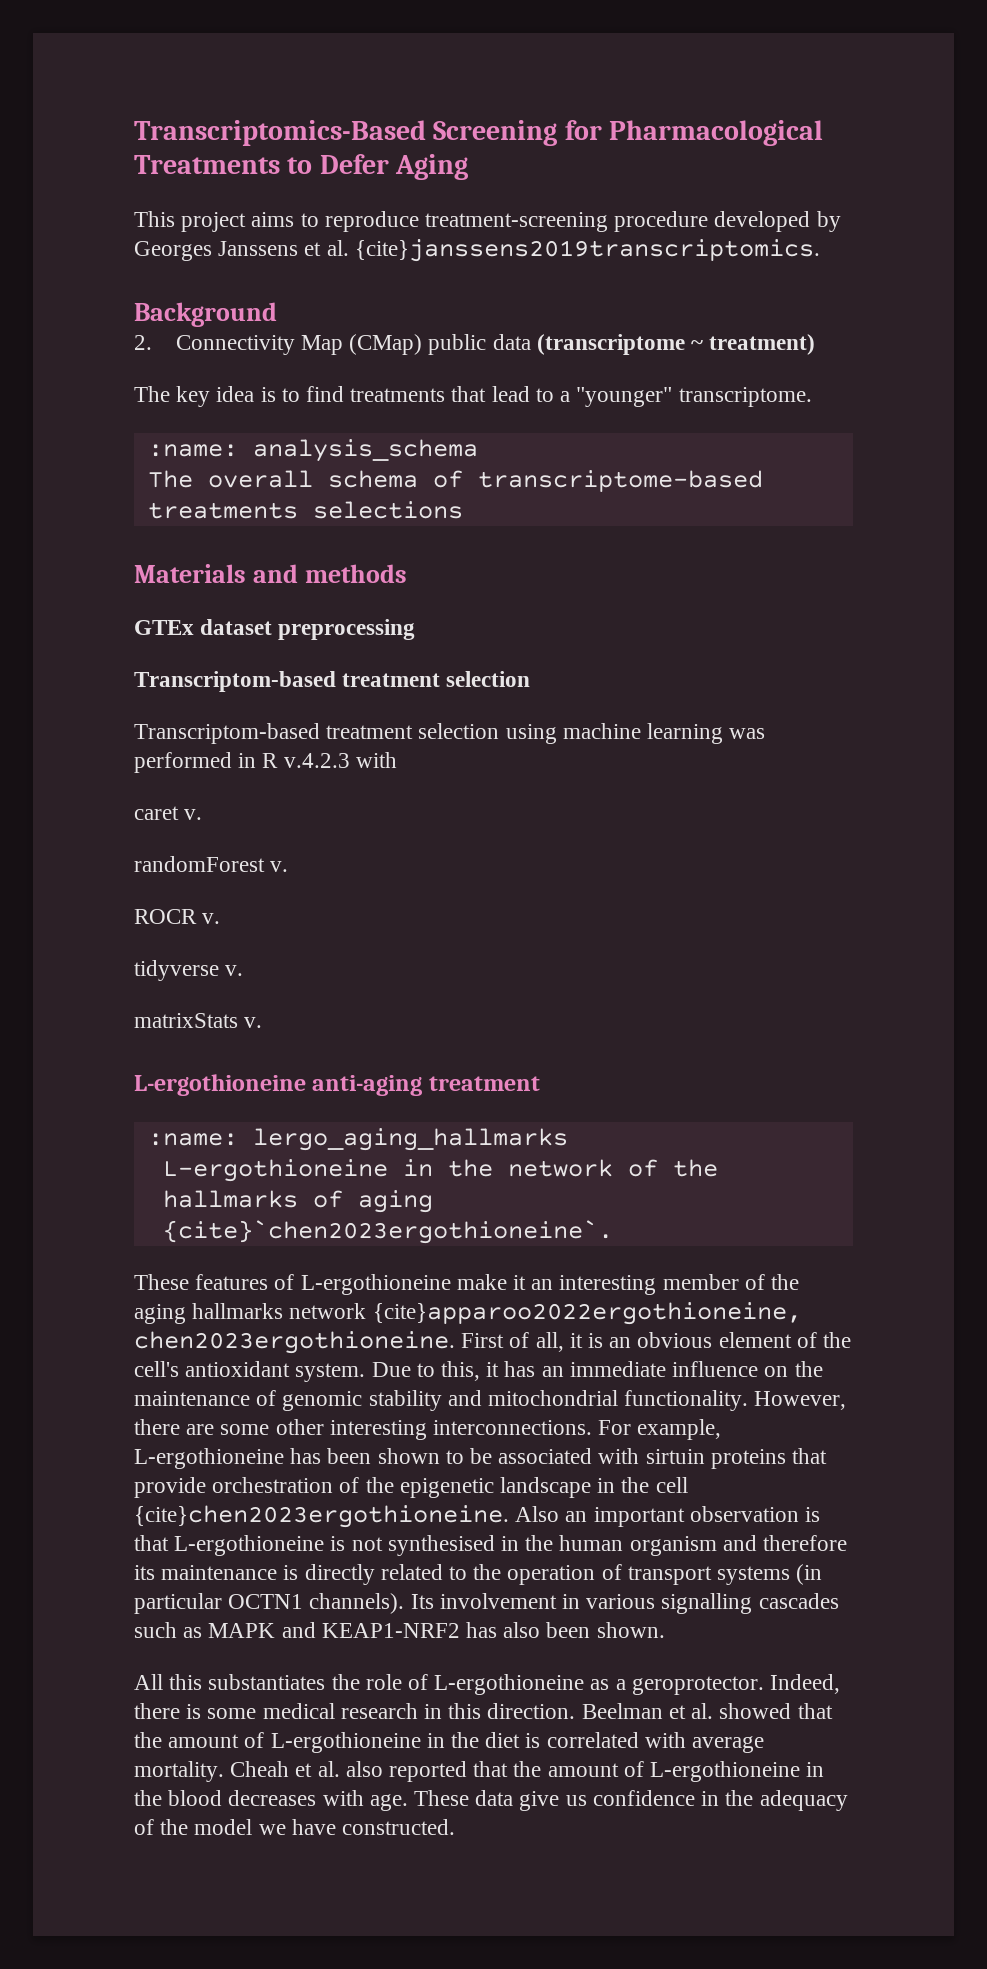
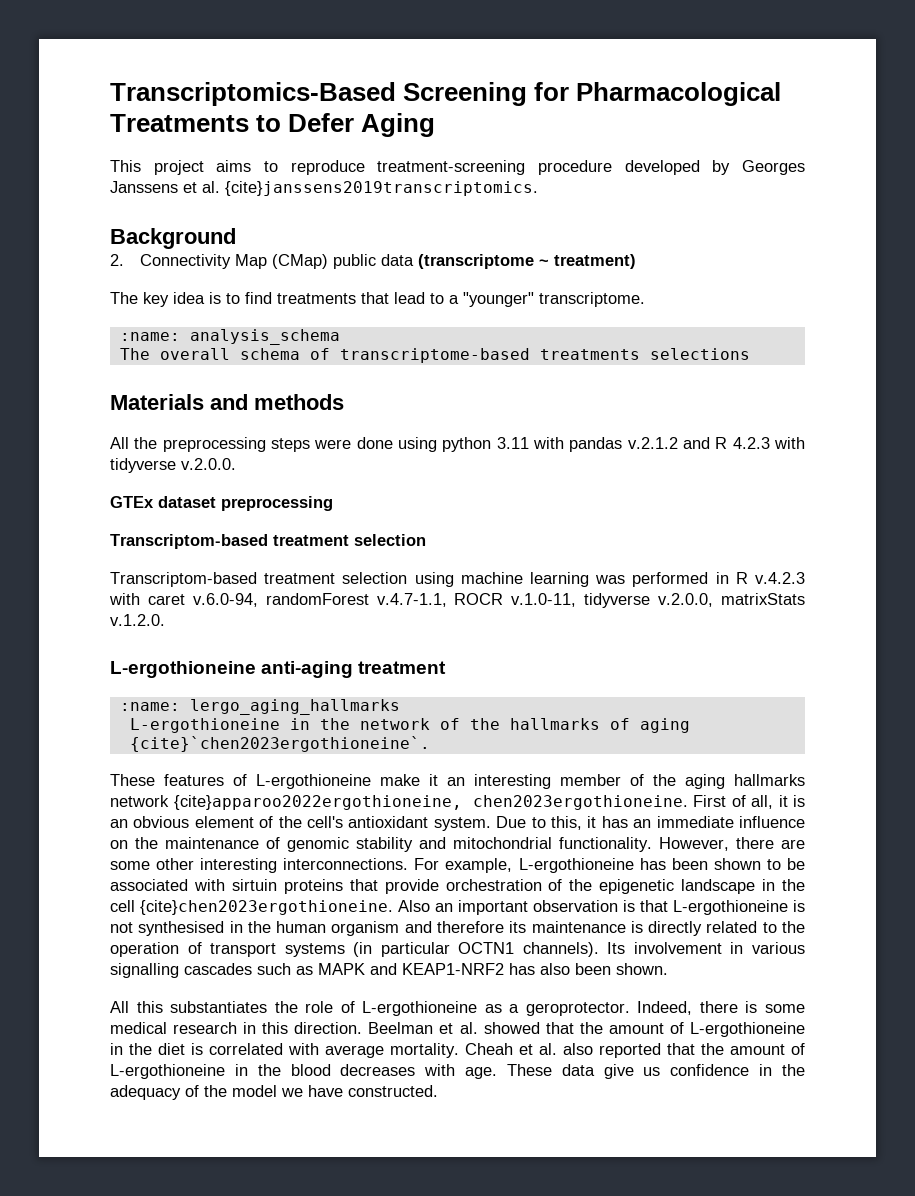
+ All the preprocessing steps were done using python 3.11 with pandas v.2.1.2 and R 4.2.3 with tidyverse v.2.0.0.
- Transcriptom-based treatment selection using machine learning was performed in R v.4.2.3 with
- caret v.
- randomForest v.
- ROCR v.
- tidyverse v.
- matrixStats v.
+ Transcriptom-based treatment selection using machine learning was performed in R v.4.2.3 with caret v.6.0-94, randomForest v.4.7-1.1, ROCR v.1.0-11, tidyverse v.2.0.0, matrixStats v.1.2.0.

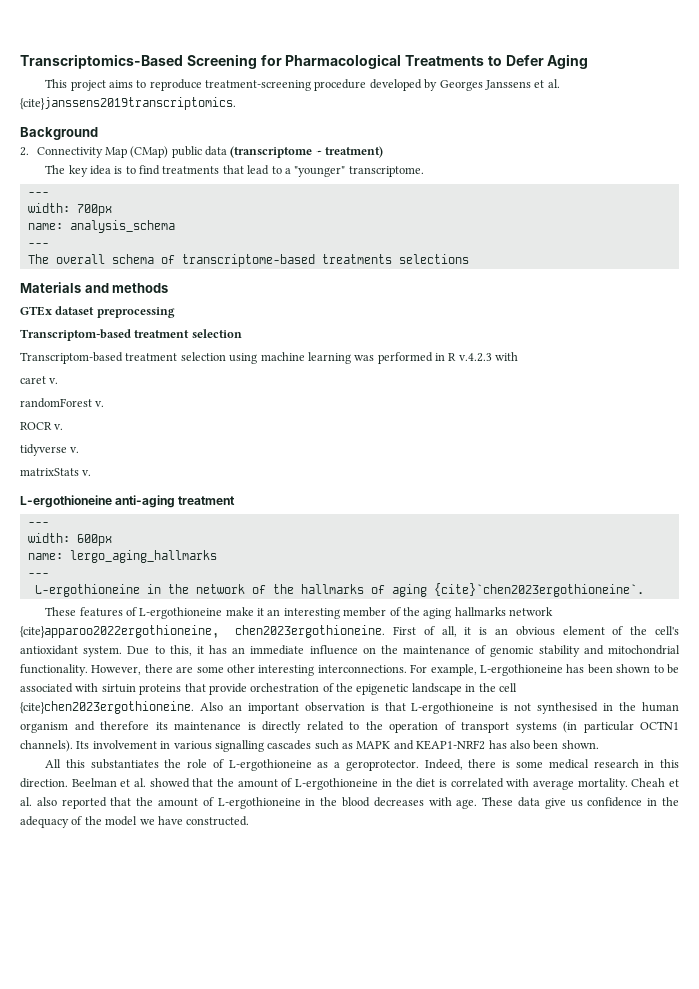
  The key idea is to find treatments that lead to a "younger" transcriptome.
- :name: analysis_schema
+ ---
+ width: 700px
+ name: analysis_schema
+ ---
- All the preprocessing steps were done using python 3.11 with pandas v.2.1.2 and R 4.2.3 with tidyverse v.2.0.0.
- Transcriptom-based treatment selection using machine learning was performed in R v.4.2.3 with caret v.6.0-94, randomForest v.4.7-1.1, ROCR v.1.0-11, tidyverse v.2.0.0, matrixStats v.1.2.0.
+ Transcriptom-based treatment selection using machine learning was performed in R v.4.2.3 with
+ caret v.
+ randomForest v.
+ ROCR v.
+ tidyverse v.
+ matrixStats v.
  L-ergothioneine anti-aging treatment
- :name: lergo_aging_hallmarks
+ ---
+ width: 600px
+ name: lergo_aging_hallmarks
+ ---

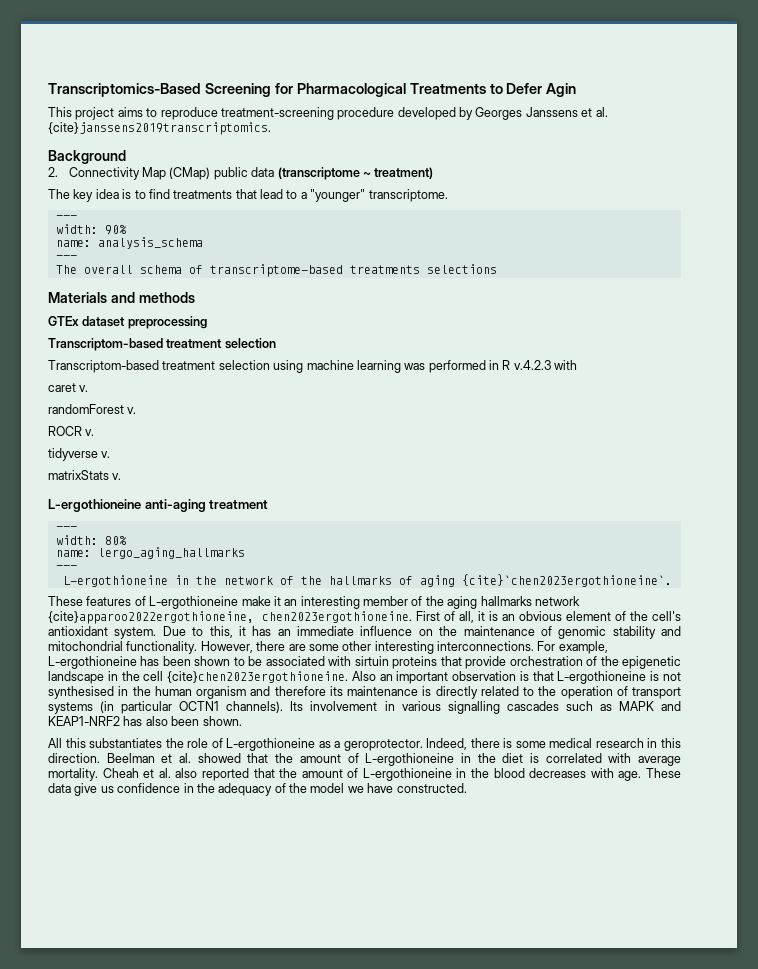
- Transcriptomics-Based Screening for Pharmacological Treatments to Defer Aging
+ Transcriptomics-Based Screening for Pharmacological Treatments to Defer Agin
- width: 700px
+ width: 90%
- width: 600px
+ width: 80%

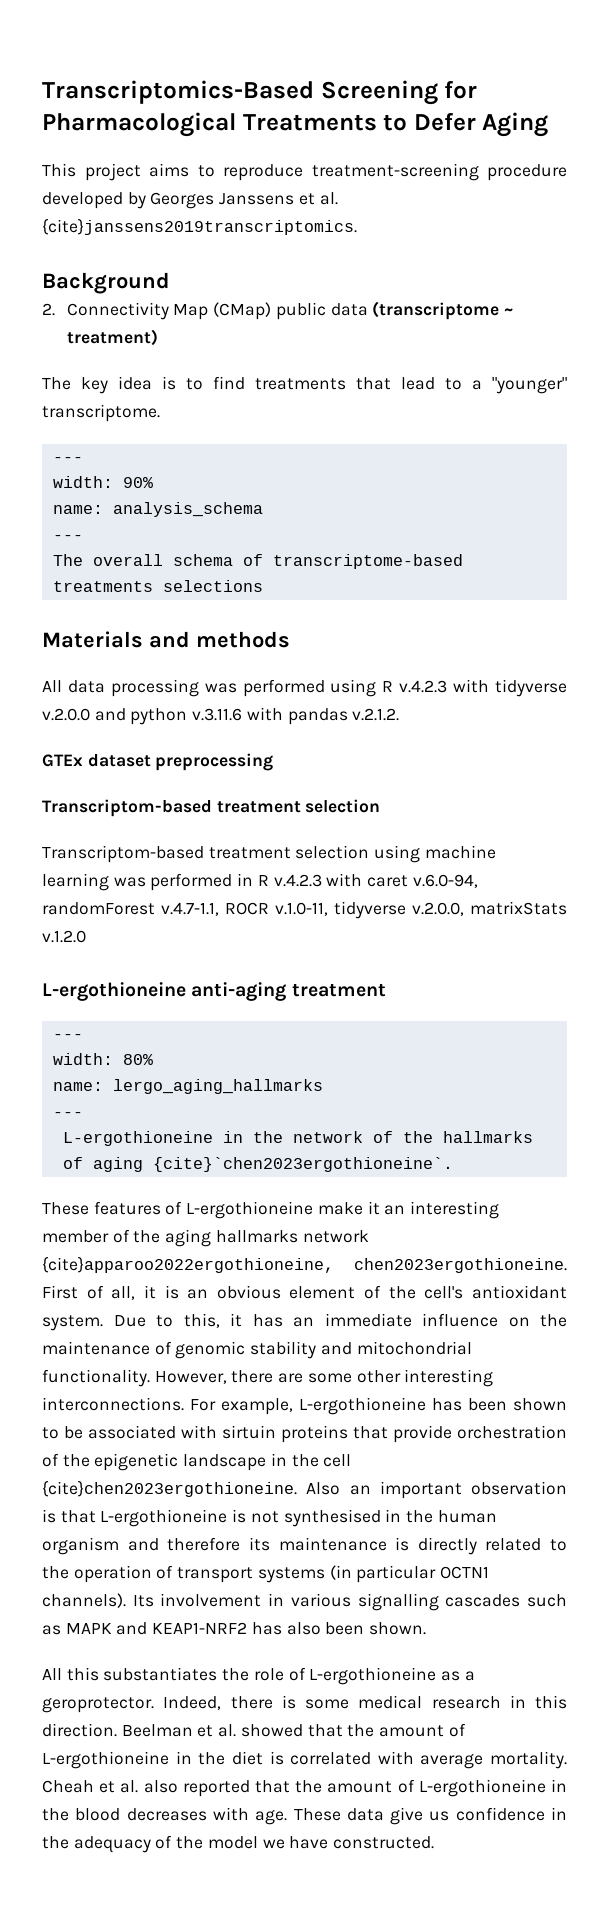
- Transcriptomics-Based Screening for Pharmacological Treatments to Defer Agin
+ Transcriptomics-Based Screening for Pharmacological Treatments to Defer Aging
+ All data processing was performed using R v.4.2.3 with tidyverse v.2.0.0 and python v.3.11.6 with pandas v.2.1.2.
- Transcriptom-based treatment selection using machine learning was performed in R v.4.2.3 with
- caret v.
- randomForest v.
- ROCR v.
- tidyverse v.
- matrixStats v.
+ Transcriptom-based treatment selection using machine learning was performed in R v.4.2.3 with caret v.6.0-94, randomForest v.4.7-1.1, ROCR v.1.0-11, tidyverse v.2.0.0, matrixStats v.1.2.0

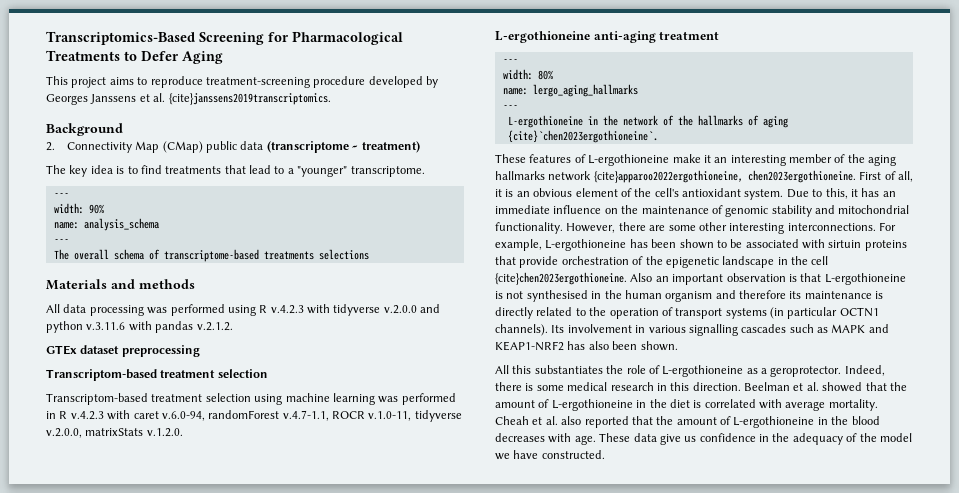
- Transcriptom-based treatment selection using machine learning was performed in R v.4.2.3 with caret v.6.0-94, randomForest v.4.7-1.1, ROCR v.1.0-11, tidyverse v.2.0.0, matrixStats v.1.2.0
+ Transcriptom-based treatment selection using machine learning was performed in R v.4.2.3 with caret v.6.0-94, randomForest v.4.7-1.1, ROCR v.1.0-11, tidyverse v.2.0.0, matrixStats v.1.2.0.

